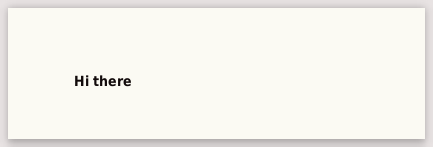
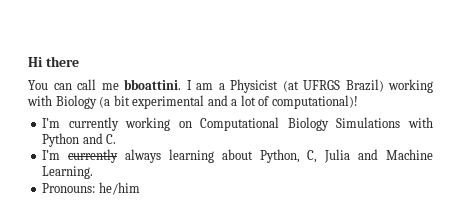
+ You can call me bboattini. I am a Physicist (at UFRGS Brazil) working with Biology (a bit experimental and a lot of computational)!
+ I’m currently working on Computational Biology Simulations with Python and C.
+ I’m currently always learning about Python, C, Julia and Machine Learning.
+ Pronouns: he/him

